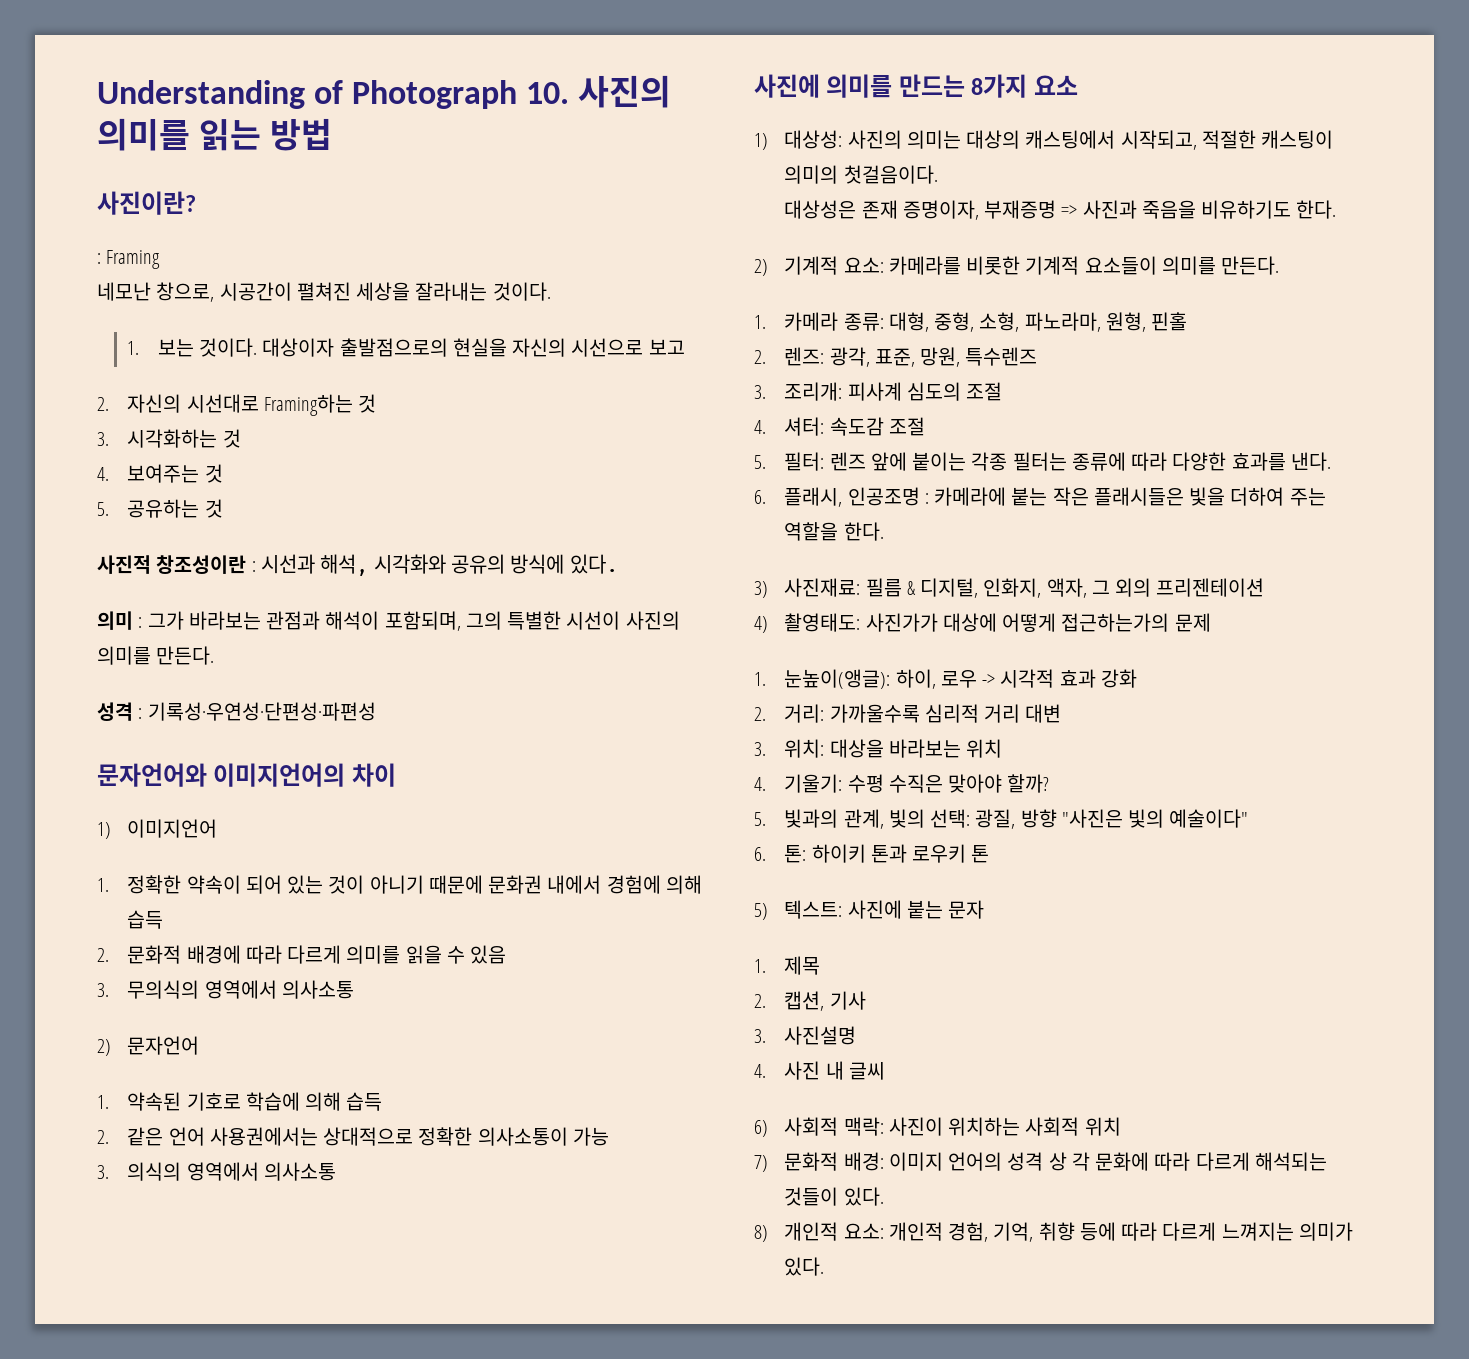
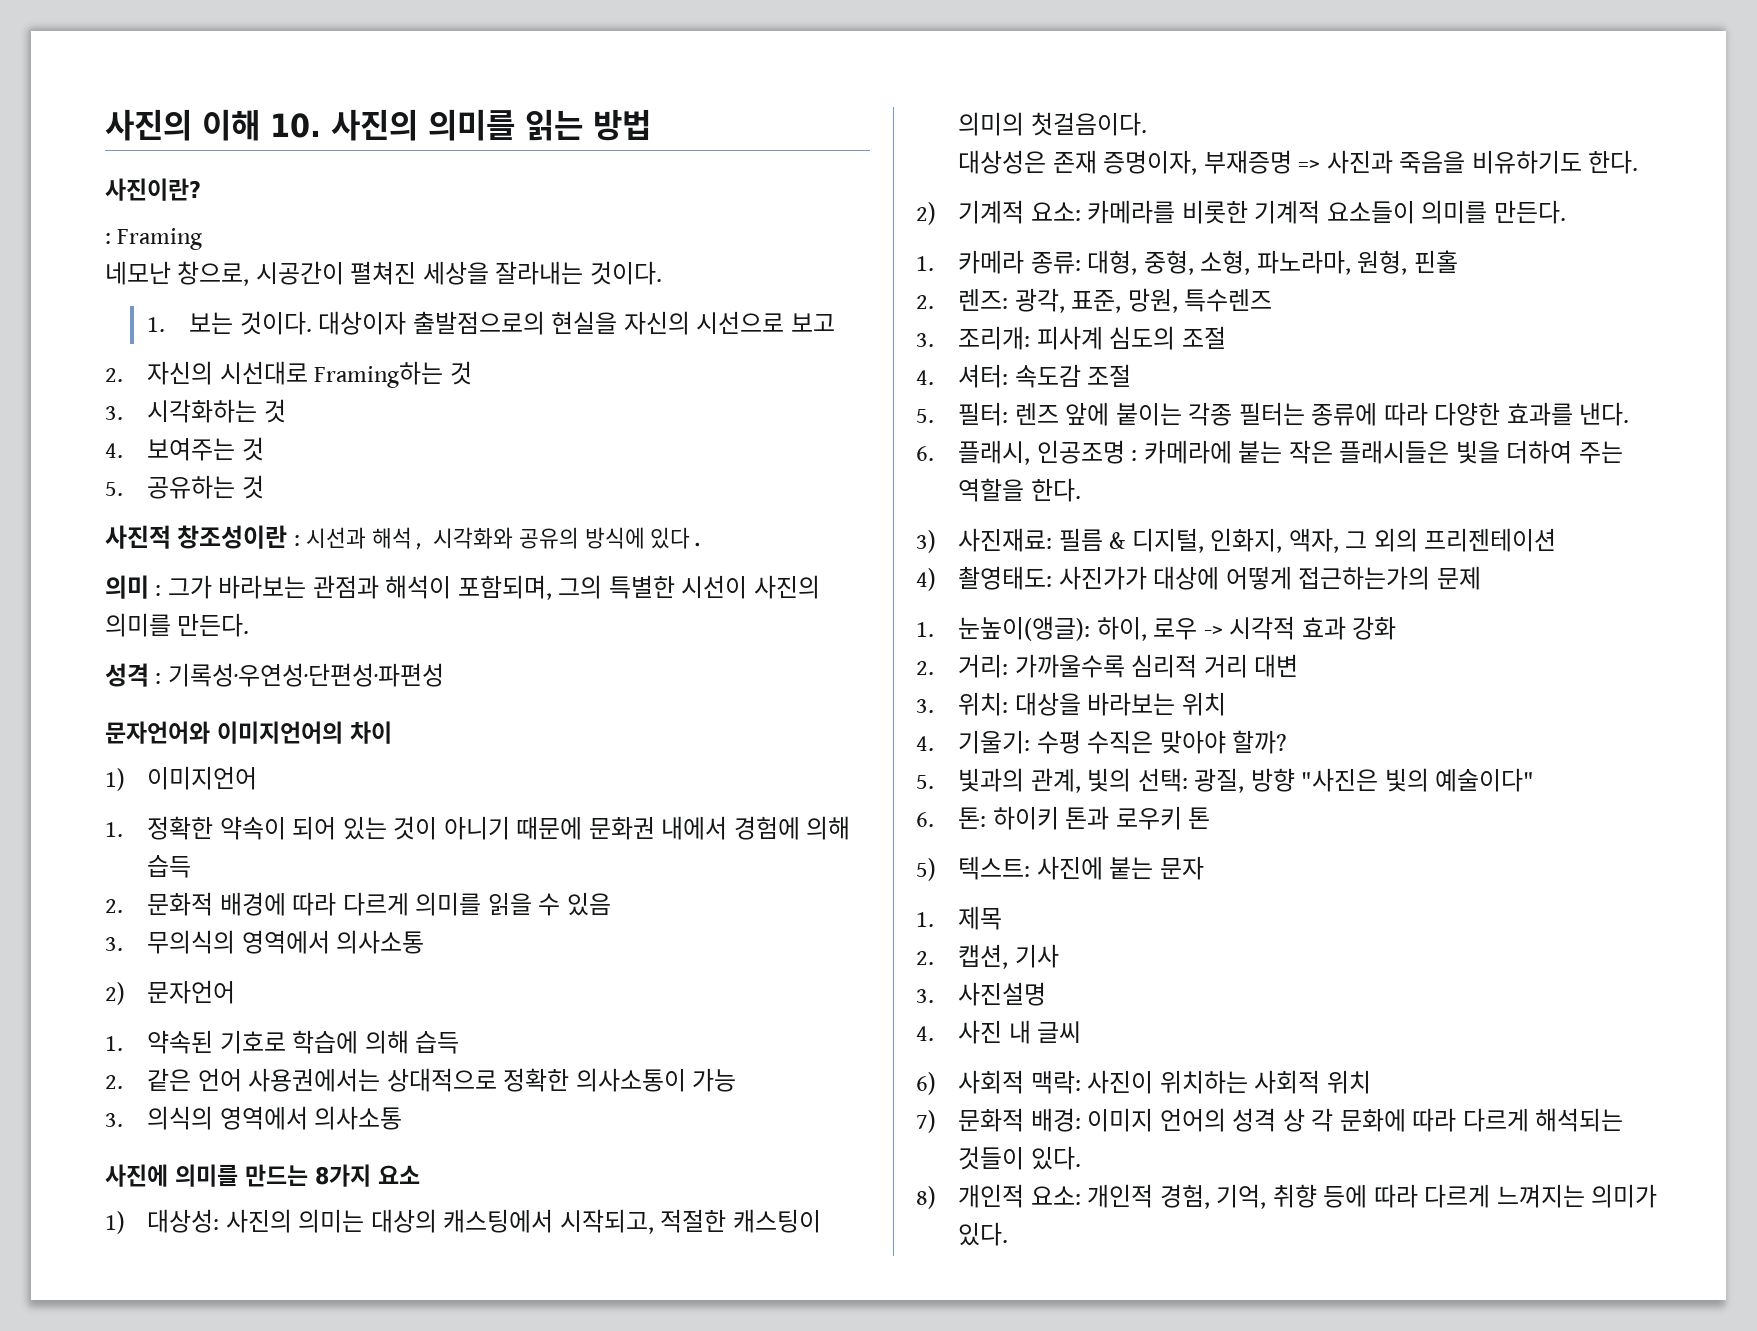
- Understanding of Photograph 10. 사진의 의미를 읽는 방법
+ 사진의 이해 10. 사진의 의미를 읽는 방법

